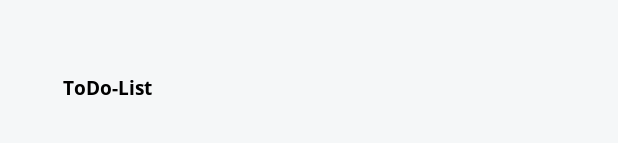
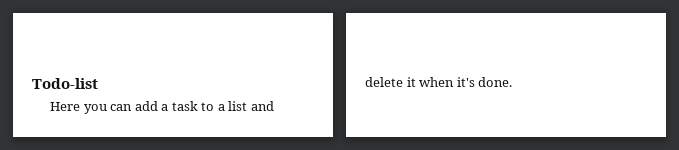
- ToDo-List
+ Todo-list
+ Here you can add a task to a list and delete it when it's done.

